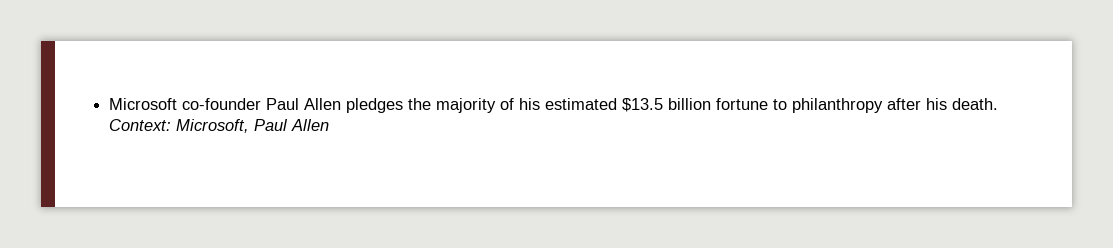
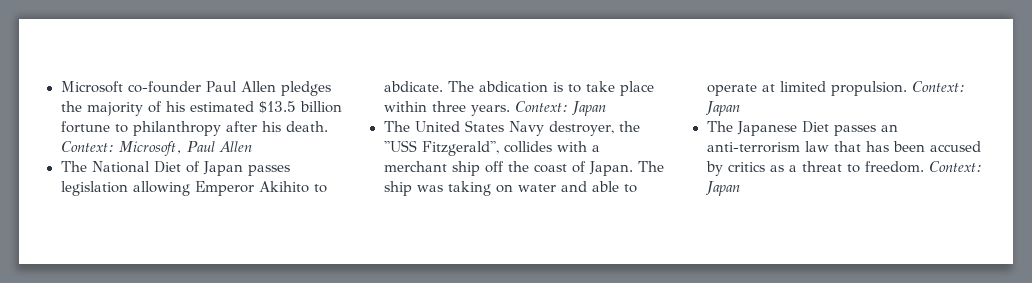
+ The National Diet of Japan passes legislation allowing Emperor Akihito to abdicate. The abdication is to take place within three years. Context: Japan
+ The United States Navy destroyer, the ''USS Fitzgerald'', collides with a merchant ship off the coast of Japan. The ship was taking on water and able to operate at limited propulsion. Context: Japan
+ The Japanese Diet passes an anti-terrorism law that has been accused by critics as a threat to freedom. Context: Japan

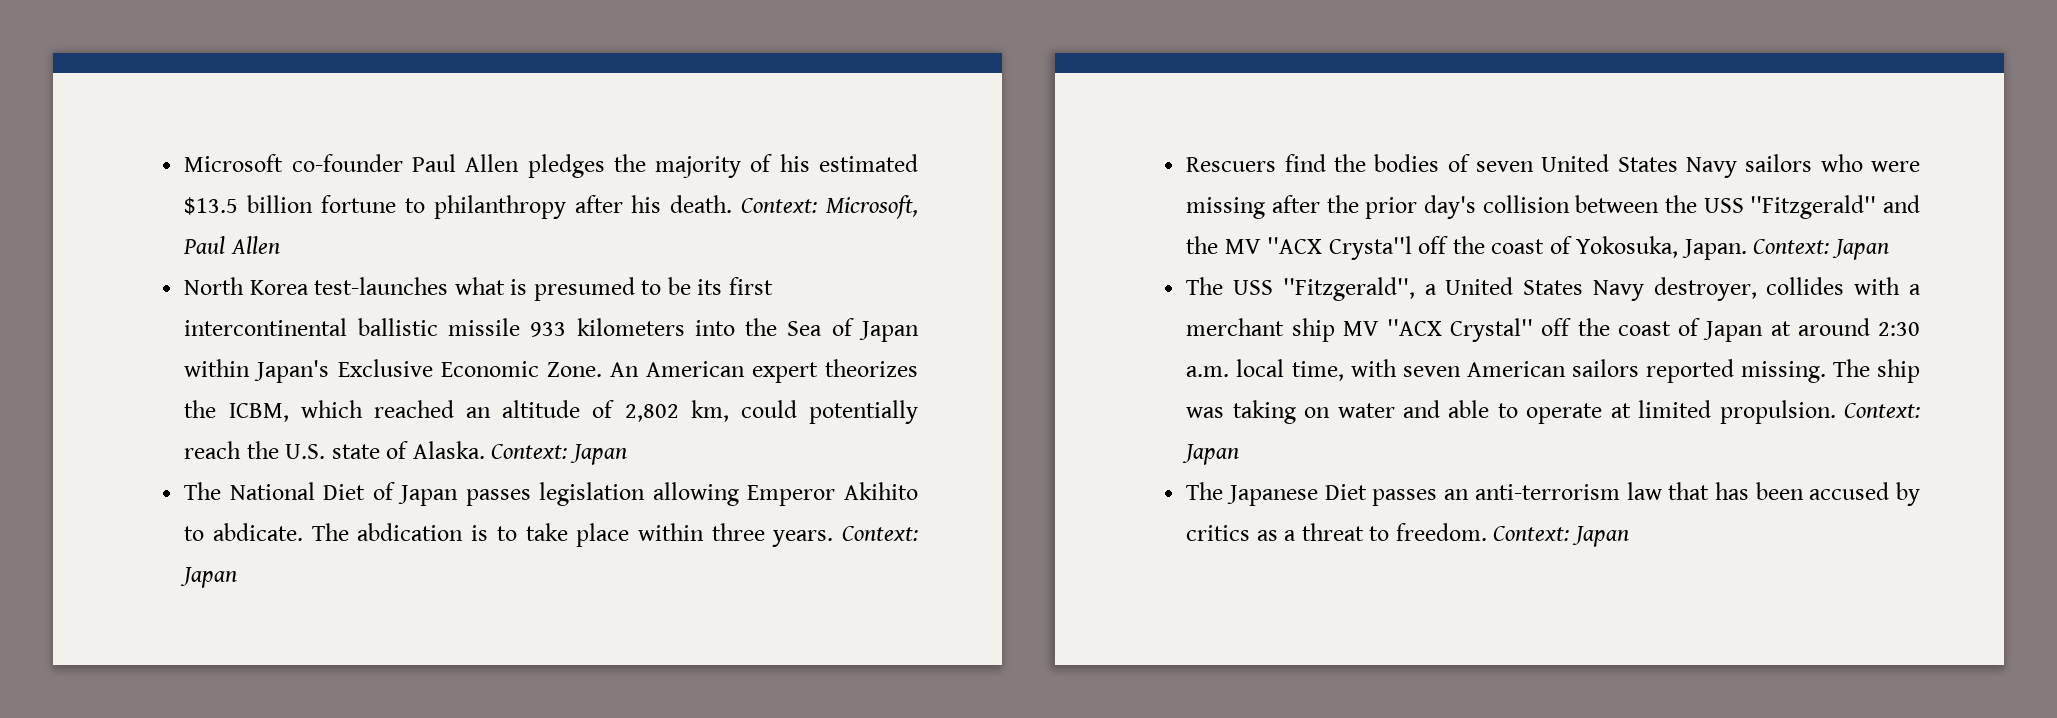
+ North Korea test-launches what is presumed to be its first intercontinental ballistic missile 933 kilometers into the Sea of Japan within Japan's Exclusive Economic Zone. An American expert theorizes the ICBM, which reached an altitude of 2,802 km, could potentially reach the U.S. state of Alaska. Context: Japan
- The United States Navy destroyer, the ''USS Fitzgerald'', collides with a merchant ship off the coast of Japan.
+ Rescuers find the bodies of seven United States Navy sailors who were missing after the prior day's collision between the USS ''Fitzgerald'' and the MV ''ACX Crysta''l off the coast of Yokosuka, Japan. Context: Japan
+ The USS ''Fitzgerald'', a United States Navy destroyer, collides with a merchant ship MV ''ACX Crystal'' off the coast of Japan at around 2:30 a.m. local time, with seven American sailors reported missing.

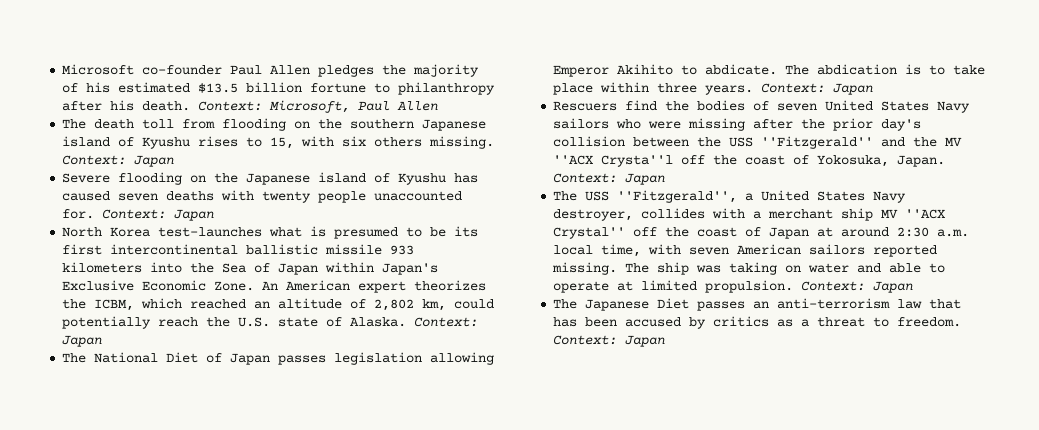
+ The death toll from flooding on the southern Japanese island of Kyushu rises to 15, with six others missing. Context: Japan
+ Severe flooding on the Japanese island of Kyushu has caused seven deaths with twenty people unaccounted for. Context: Japan

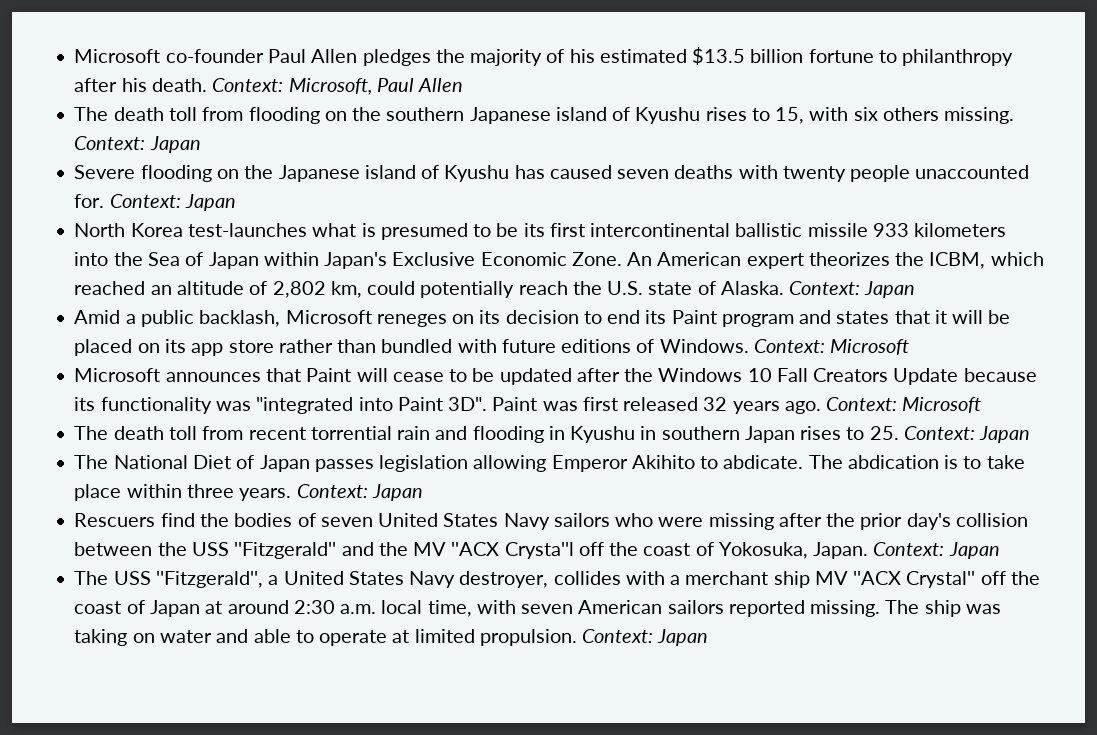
+ Amid a public backlash, Microsoft reneges on its decision to end its Paint program and states that it will be placed on its app store rather than bundled with future editions of Windows. Context: Microsoft
+ Microsoft announces that Paint will cease to be updated after the Windows 10 Fall Creators Update because its functionality was "integrated into Paint 3D". Paint was first released 32 years ago. Context: Microsoft
+ The death toll from recent torrential rain and flooding in Kyushu in southern Japan rises to 25. Context: Japan
- The Japanese Diet passes an anti-terrorism law that has been accused by critics as a threat to freedom. Context: Japan

